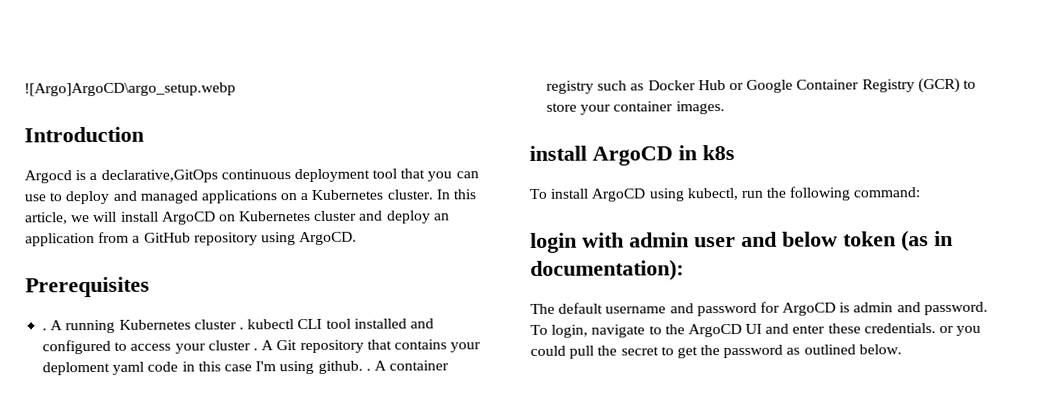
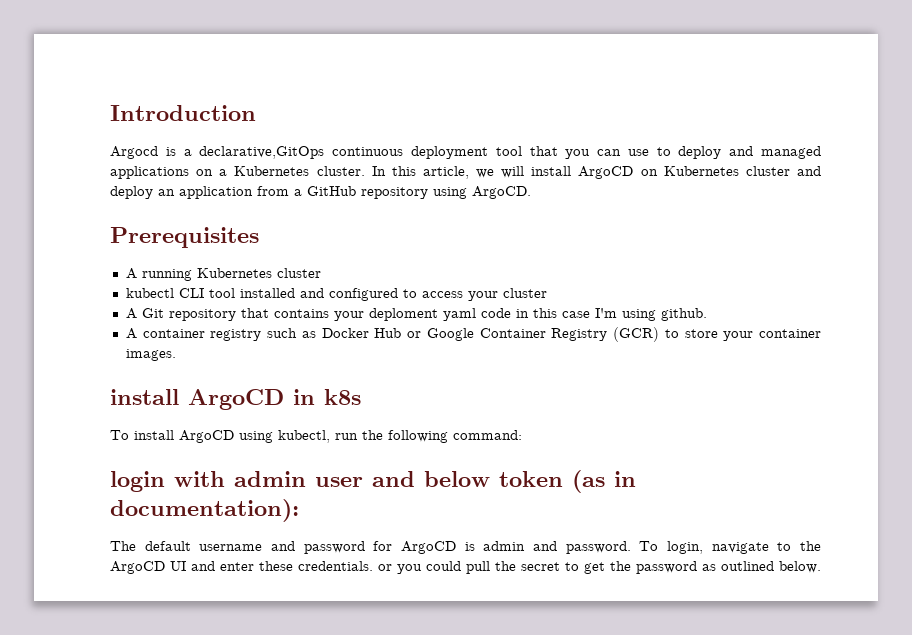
- ![Argo]ArgoCD\argo_setup.webp
  Prerequisites
- . A running Kubernetes cluster . kubectl CLI tool installed and configured to access your cluster . A Git repository that contains your deploment yaml code in this case I'm using github. . A container registry such as Docker Hub or Google Container Registry (GCR) to store your container images.
+ A running Kubernetes cluster
+ kubectl CLI tool installed and configured to access your cluster
+ A Git repository that contains your deploment yaml code in this case I'm using github.
+ A container registry such as Docker Hub or Google Container Registry (GCR) to store your container images.

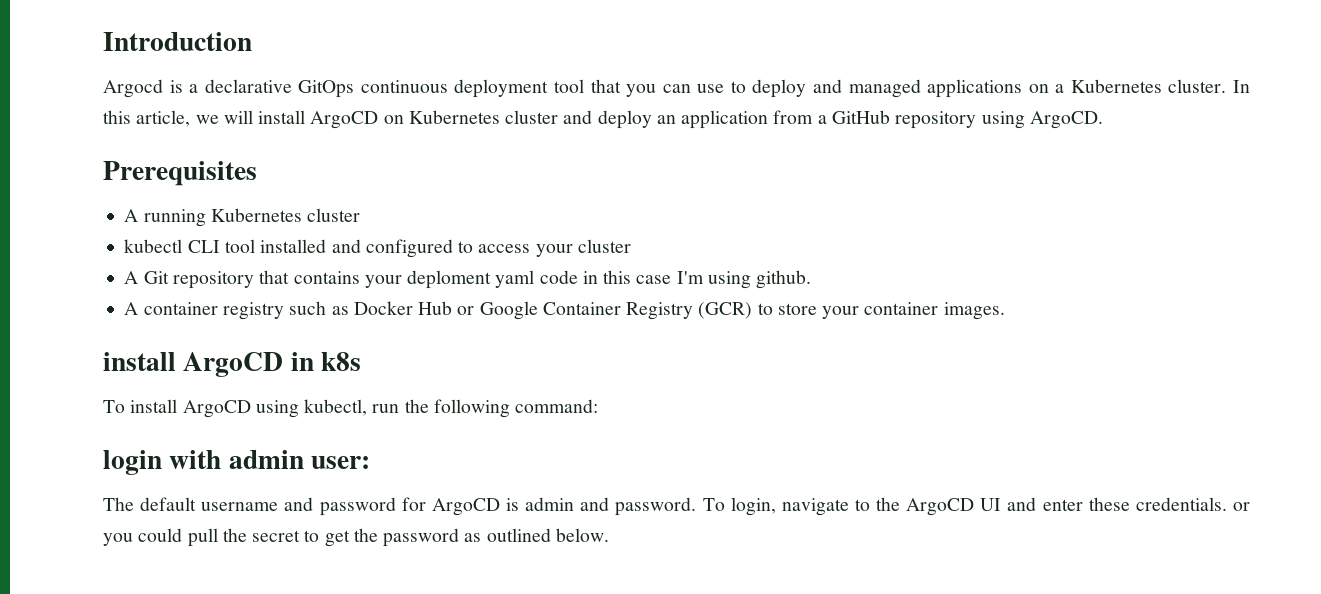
- Argocd is a declarative,GitOps continuous deployment tool that you can use to deploy and managed applications on a Kubernetes cluster.
+ Argocd is a declarative GitOps continuous deployment tool that you can use to deploy and managed applications on a Kubernetes cluster.
- login with admin user and below token (as in documentation):
+ login with admin user:

